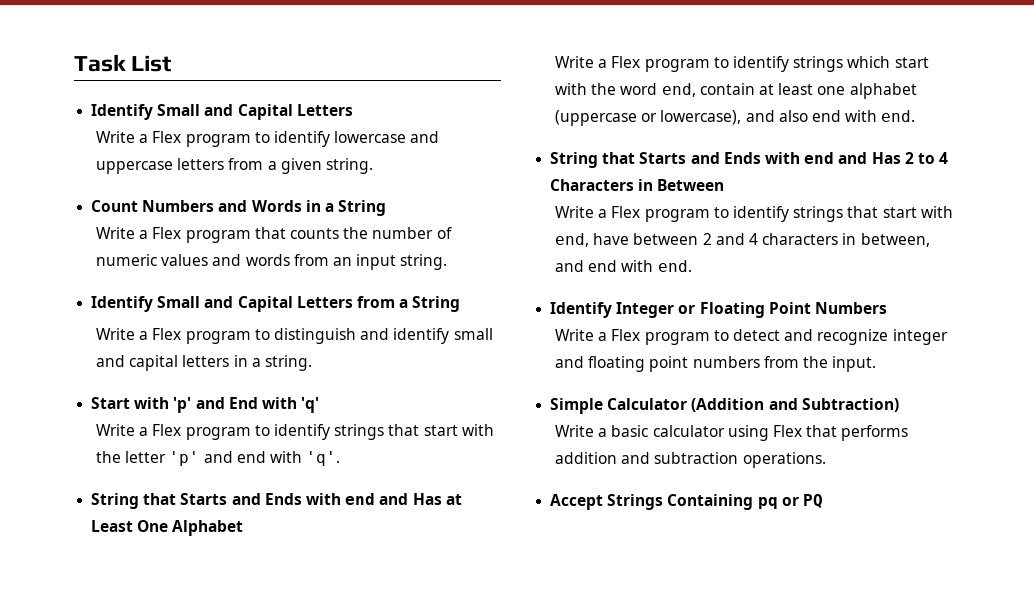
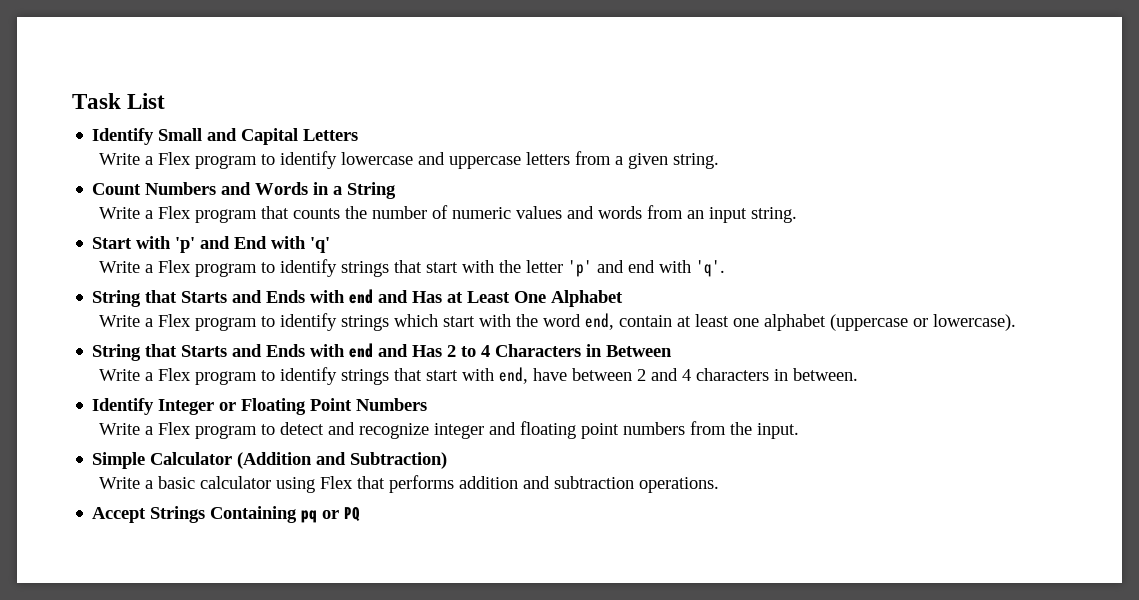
- Identify Small and Capital Letters from a String
- Write a Flex program to distinguish and identify small and capital letters in a string.
- Write a Flex program to identify strings which start with the word end, contain at least one alphabet (uppercase or lowercase), and also end with end.
+ Write a Flex program to identify strings which start with the word end, contain at least one alphabet (uppercase or lowercase).
- Write a Flex program to identify strings that start with end, have between 2 and 4 characters in between, and end with end.
+ Write a Flex program to identify strings that start with end, have between 2 and 4 characters in between.

